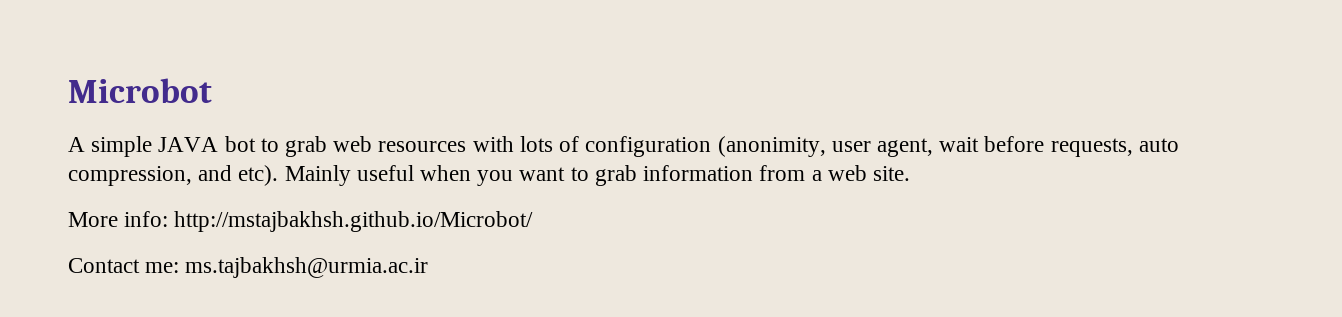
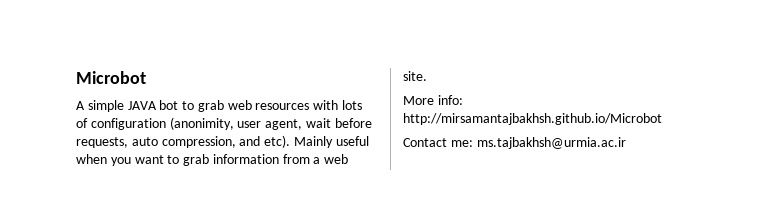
- More info: http://mstajbakhsh.github.io/Microbot/
+ More info: http://mirsamantajbakhsh.github.io/Microbot

